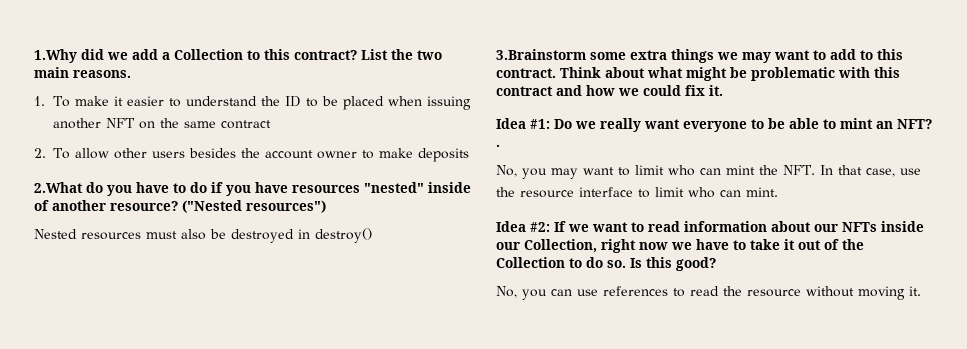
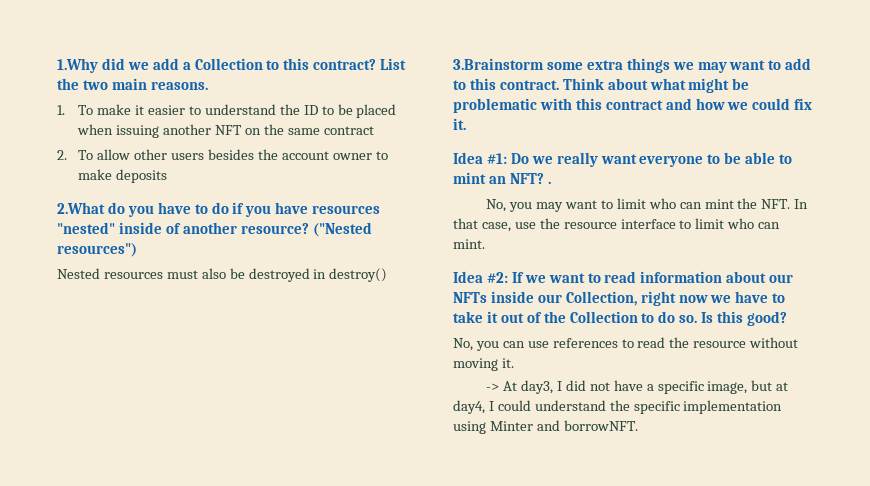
+ -> At day3, I did not have a specific image, but at day4, I could understand the specific implementation using Minter and borrowNFT.

